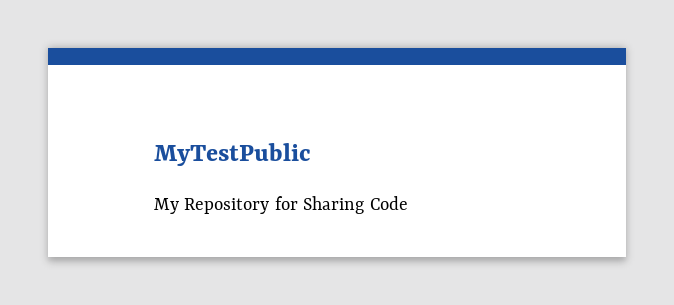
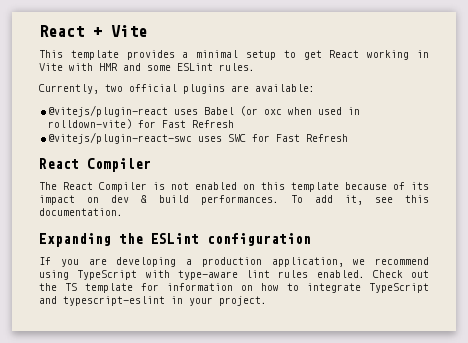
- MyTestPublic
- My Repository for Sharing Code
+ React + Vite
+ This template provides a minimal setup to get React working in Vite with HMR and some ESLint rules.
+ Currently, two official plugins are available:
+ @vitejs/plugin-react uses Babel (or oxc when used in rolldown-vite) for Fast Refresh
+ @vitejs/plugin-react-swc uses SWC for Fast Refresh
+ React Compiler
+ The React Compiler is not enabled on this template because of its impact on dev & build performances. To add it, see this documentation.
+ Expanding the ESLint configuration
+ If you are developing a production application, we recommend using TypeScript with type-aware lint rules enabled. Check out the TS template for information on how to integrate TypeScript and typescript-eslint in your project.

